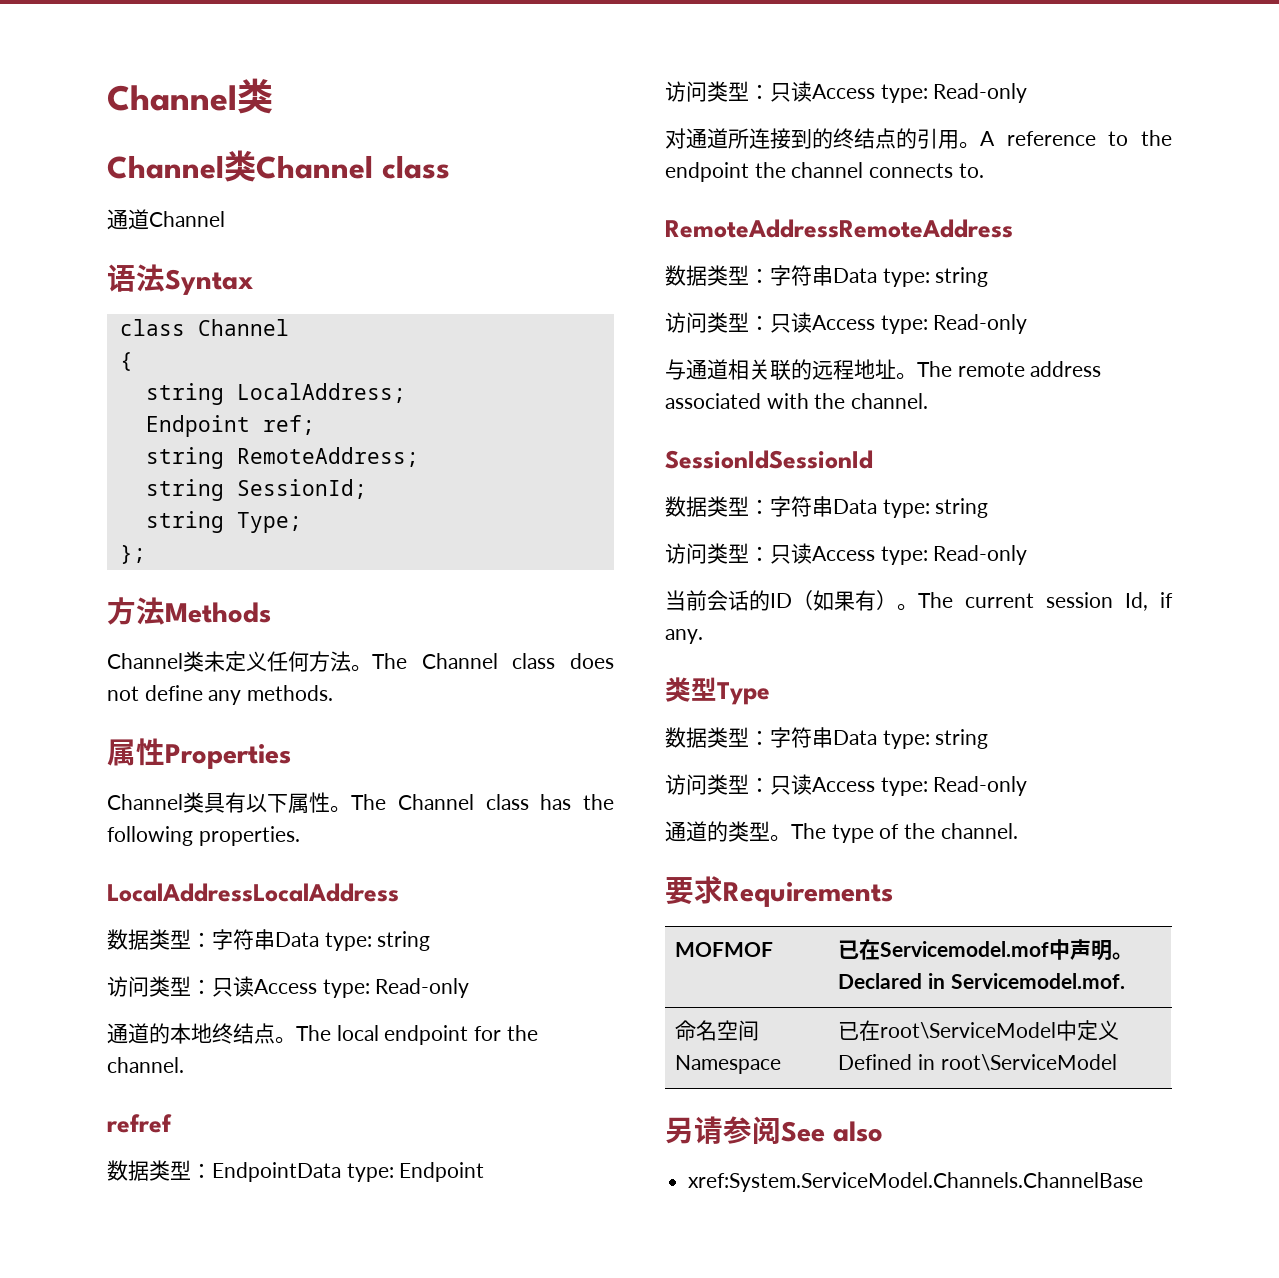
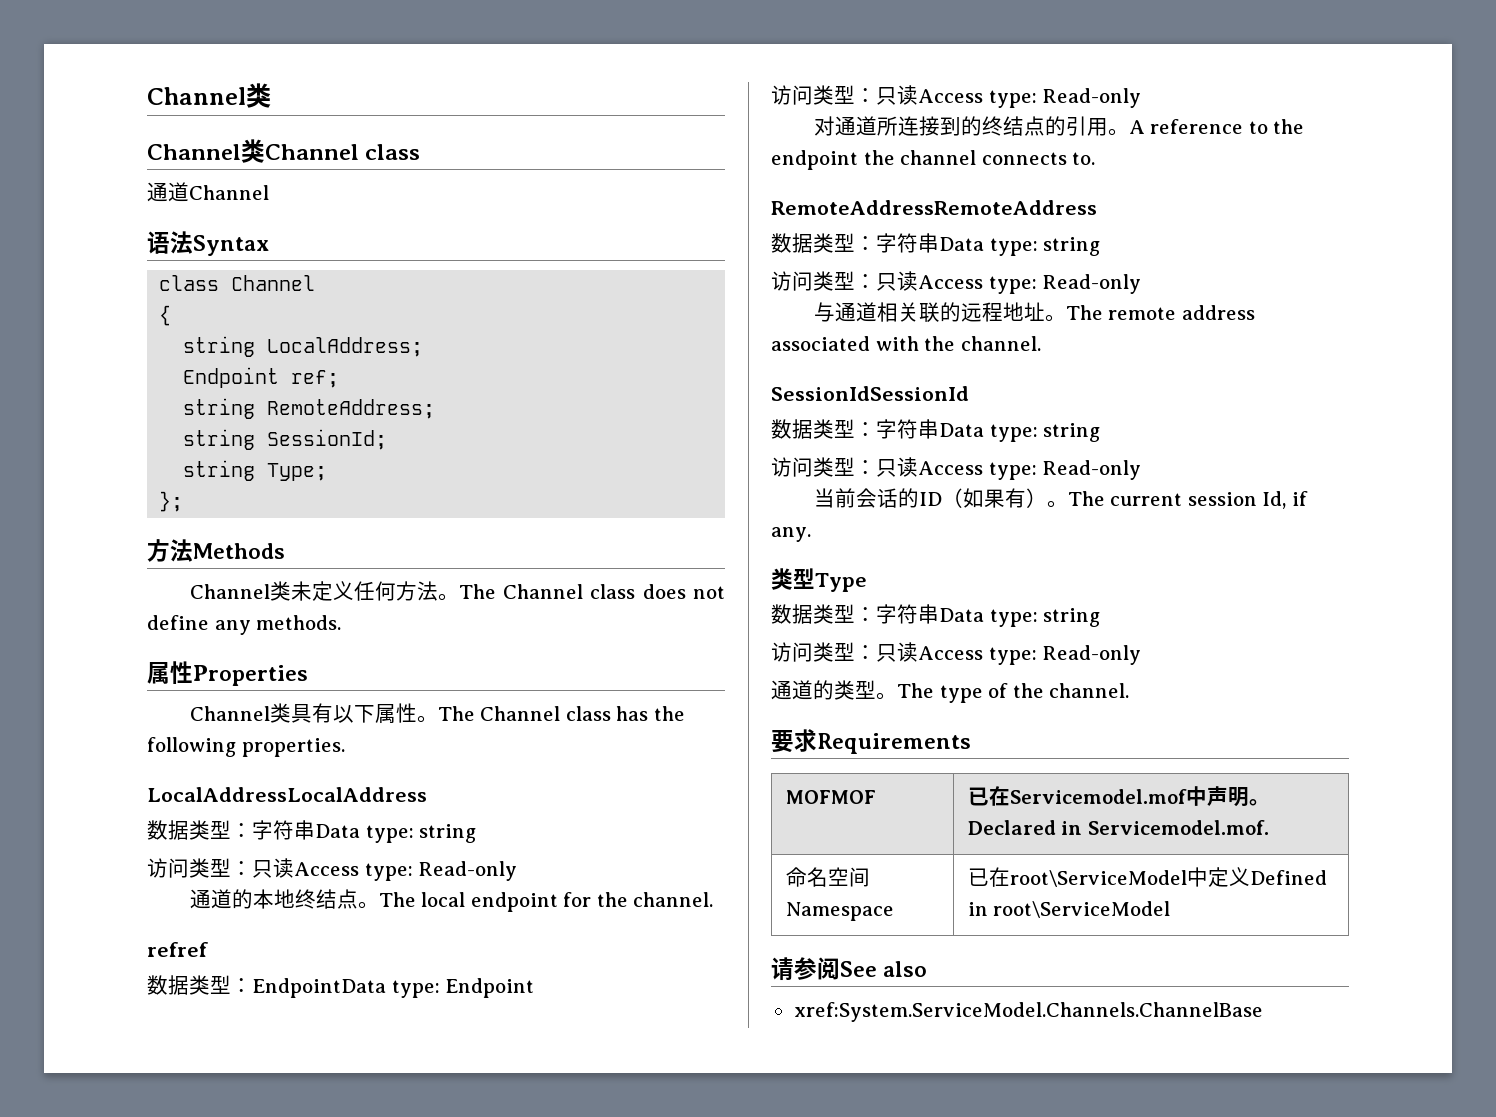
- 另请参阅See also
+ 请参阅See also

